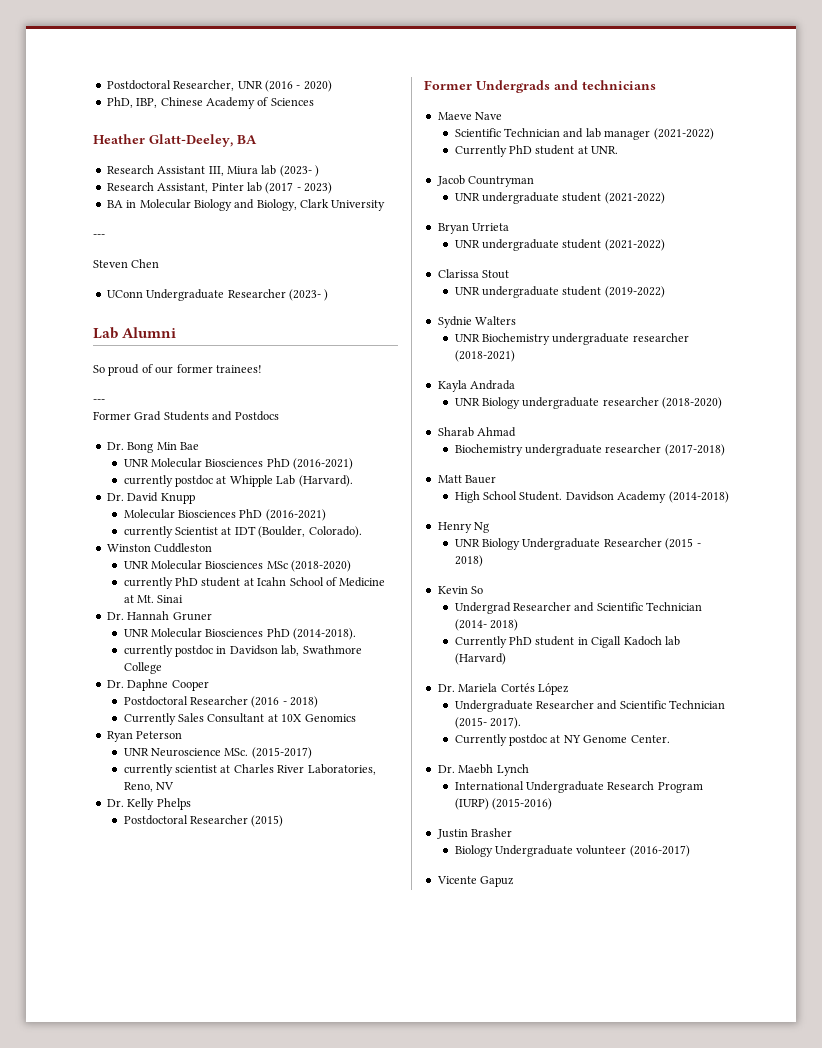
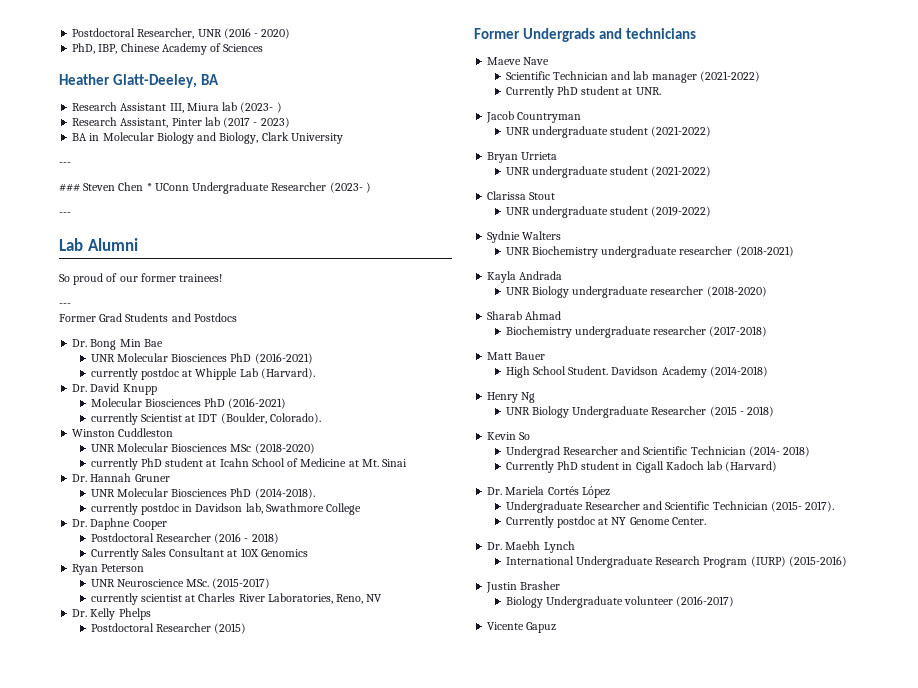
- Steven Chen
- UConn Undergraduate Researcher (2023- )
+ ### Steven Chen * UConn Undergraduate Researcher (2023- )
+ ---

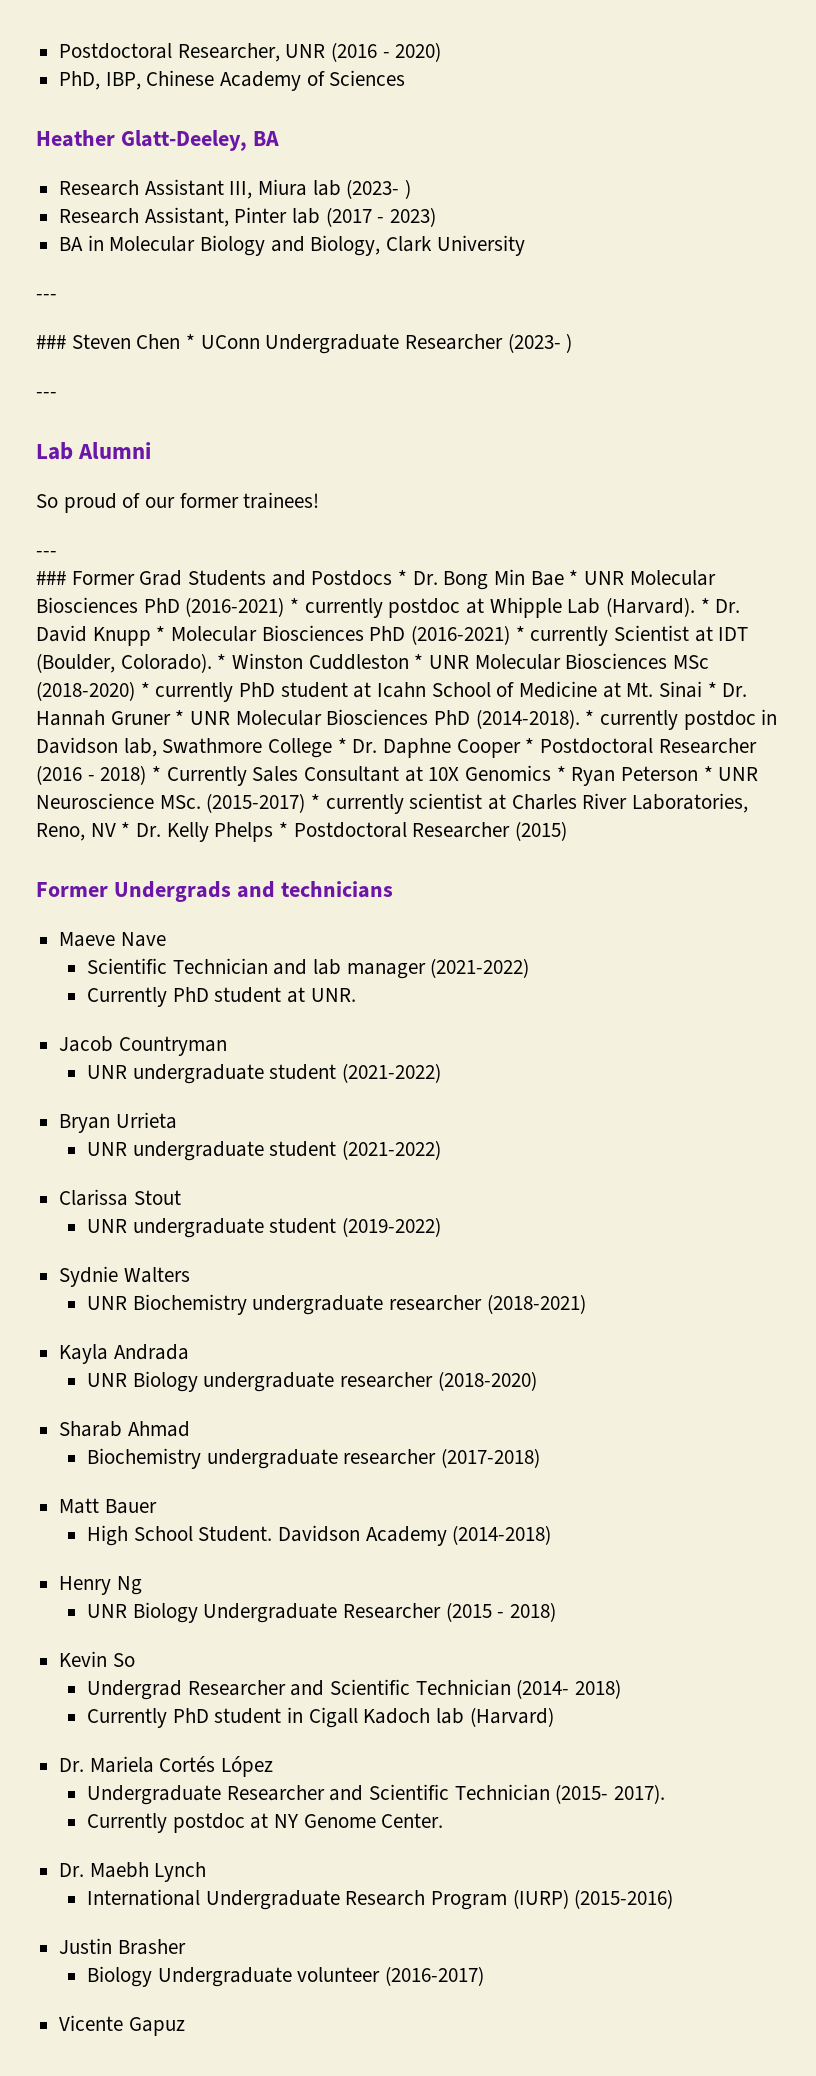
- Former Grad Students and Postdocs
- Dr. Bong Min Bae
- UNR Molecular Biosciences PhD (2016-2021)
- currently postdoc at Whipple Lab (Harvard).
- Dr. David Knupp
- Molecular Biosciences PhD (2016-2021)
- currently Scientist at IDT (Boulder, Colorado).
- Winston Cuddleston
- UNR Molecular Biosciences MSc (2018-2020)
- currently PhD student at Icahn School of Medicine at Mt. Sinai
- Dr. Hannah Gruner
- UNR Molecular Biosciences PhD (2014-2018).
- currently postdoc in Davidson lab, Swathmore College
- Dr. Daphne Cooper
- Postdoctoral Researcher (2016 - 2018)
- Currently Sales Consultant at 10X Genomics
- Ryan Peterson
- UNR Neuroscience MSc. (2015-2017)
- currently scientist at Charles River Laboratories, Reno, NV
- Dr. Kelly Phelps
- Postdoctoral Researcher (2015)
+ ### Former Grad Students and Postdocs * Dr. Bong Min Bae * UNR Molecular Biosciences PhD (2016-2021) * currently postdoc at Whipple Lab (Harvard). * Dr. David Knupp * Molecular Biosciences PhD (2016-2021) * currently Scientist at IDT (Boulder, Colorado). * Winston Cuddleston * UNR Molecular Biosciences MSc (2018-2020) * currently PhD student at Icahn School of Medicine at Mt. Sinai * Dr. Hannah Gruner * UNR Molecular Biosciences PhD (2014-2018). * currently postdoc in Davidson lab, Swathmore College * Dr. Daphne Cooper * Postdoctoral Researcher (2016 - 2018) * Currently Sales Consultant at 10X Genomics * Ryan Peterson * UNR Neuroscience MSc. (2015-2017) * currently scientist at Charles River Laboratories, Reno, NV * Dr. Kelly Phelps * Postdoctoral Researcher (2015)

